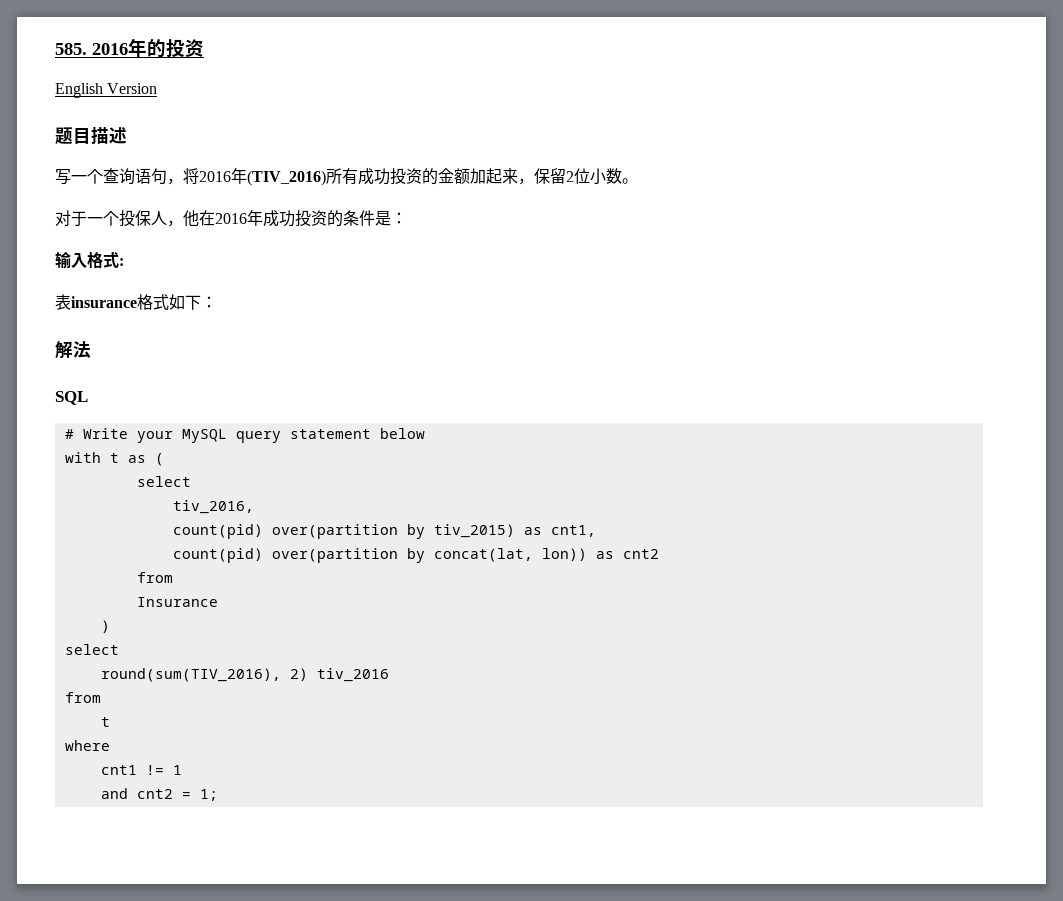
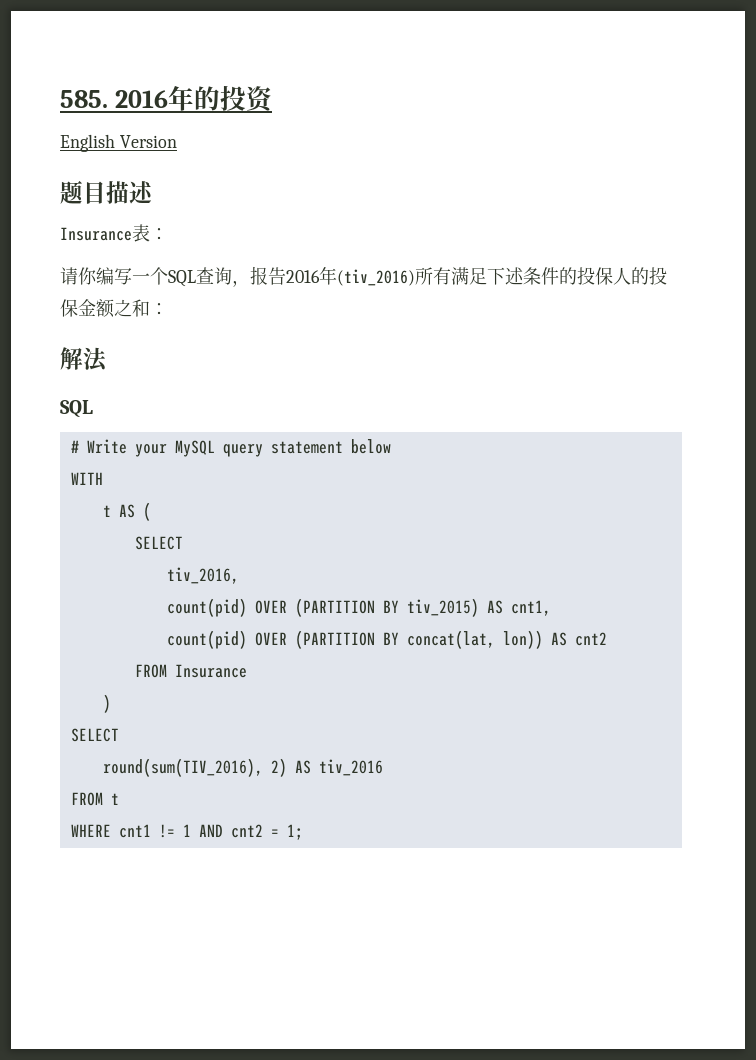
- 写一个查询语句，将2016年(TIV_2016)所有成功投资的金额加起来，保留2位小数。
- 对于一个投保人，他在2016年成功投资的条件是：
- 输入格式:
- 表insurance格式如下：
+ Insurance表：
+ 请你编写一个SQL查询，报告2016年(tiv_2016)所有满足下述条件的投保人的投保金额之和：
- with t as (
- select
+ WITH
+ t AS (
+ SELECT
- count(pid) over(partition by tiv_2015) as cnt1,
+ count(pid) OVER (PARTITION BY tiv_2015) AS cnt1,
- count(pid) over(partition by concat(lat, lon)) as cnt2
- from
- Insurance
+ count(pid) OVER (PARTITION BY concat(lat, lon)) AS cnt2
+ FROM Insurance
  )
- select
+ SELECT
- round(sum(TIV_2016), 2) tiv_2016
- from
- t
+ round(sum(TIV_2016), 2) AS tiv_2016
+ FROM t
- where
- cnt1 != 1
- and cnt2 = 1;
+ WHERE cnt1 != 1 AND cnt2 = 1;

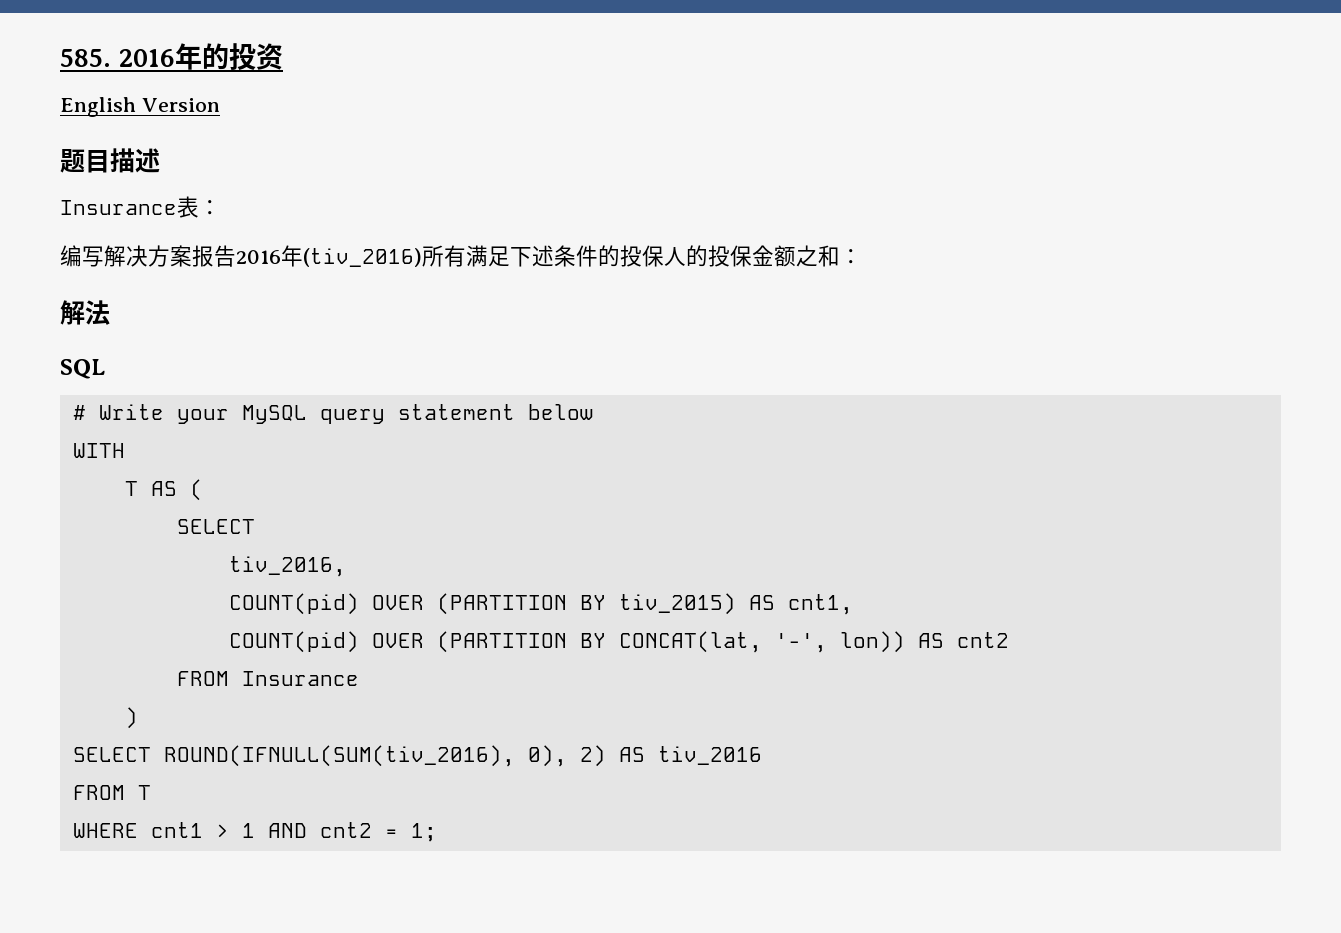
- 请你编写一个SQL查询，报告2016年(tiv_2016)所有满足下述条件的投保人的投保金额之和：
+ 编写解决方案报告2016年(tiv_2016)所有满足下述条件的投保人的投保金额之和：
- t AS (
+ T AS (
- count(pid) OVER (PARTITION BY tiv_2015) AS cnt1,
+ COUNT(pid) OVER (PARTITION BY tiv_2015) AS cnt1,
- count(pid) OVER (PARTITION BY concat(lat, lon)) AS cnt2
+ COUNT(pid) OVER (PARTITION BY CONCAT(lat, '-', lon)) AS cnt2
  )
- SELECT
- round(sum(TIV_2016), 2) AS tiv_2016
+ SELECT ROUND(IFNULL(SUM(tiv_2016), 0), 2) AS tiv_2016
- FROM t
+ FROM T
- WHERE cnt1 != 1 AND cnt2 = 1;
+ WHERE cnt1 > 1 AND cnt2 = 1;

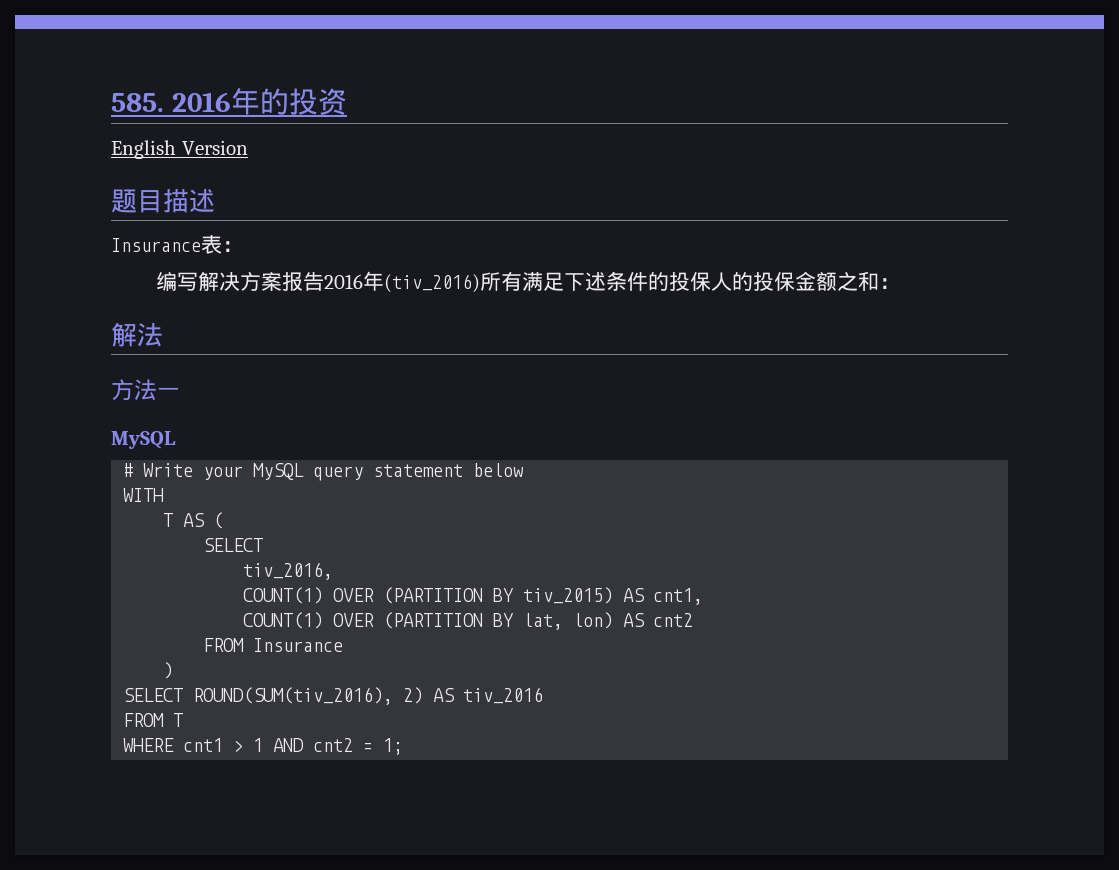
- SQL
+ 方法一
+ MySQL
- COUNT(pid) OVER (PARTITION BY tiv_2015) AS cnt1,
+ COUNT(1) OVER (PARTITION BY tiv_2015) AS cnt1,
- COUNT(pid) OVER (PARTITION BY CONCAT(lat, '-', lon)) AS cnt2
+ COUNT(1) OVER (PARTITION BY lat, lon) AS cnt2
- SELECT ROUND(IFNULL(SUM(tiv_2016), 0), 2) AS tiv_2016
+ SELECT ROUND(SUM(tiv_2016), 2) AS tiv_2016

